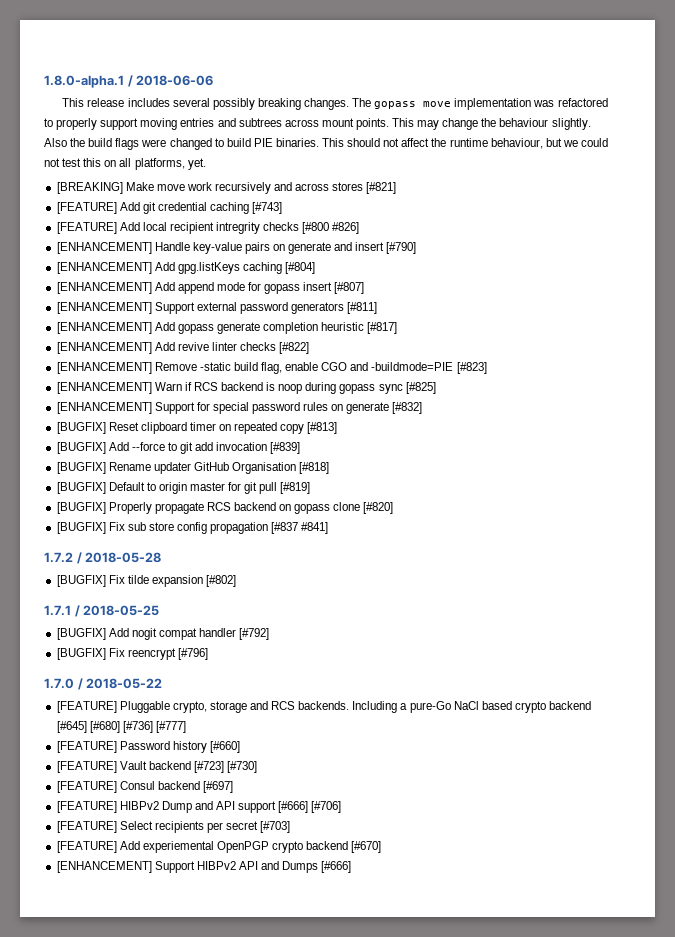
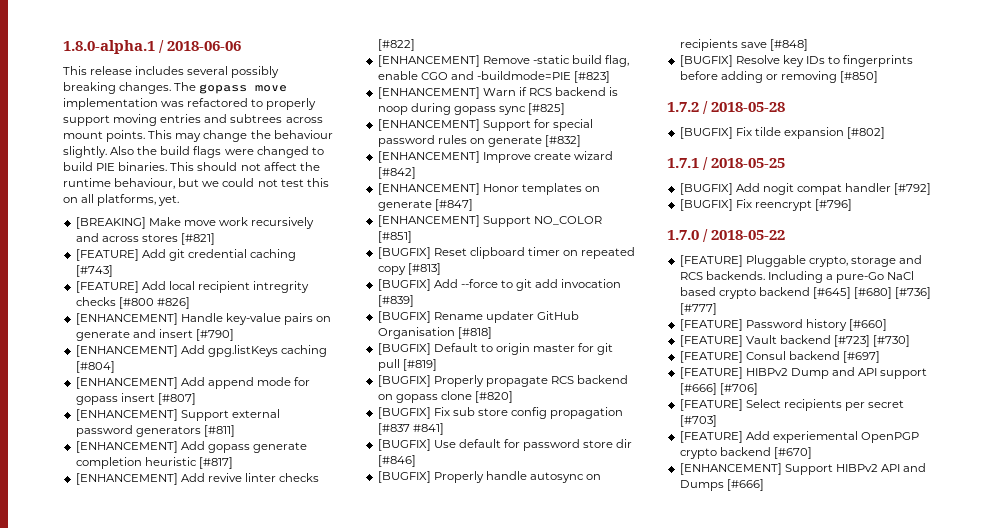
+ [ENHANCEMENT] Improve create wizard [#842]
+ [ENHANCEMENT] Honor templates on generate [#847]
+ [ENHANCEMENT] Support NO_COLOR [#851]
+ [BUGFIX] Use default for password store dir [#846]
+ [BUGFIX] Properly handle autosync on recipients save [#848]
+ [BUGFIX] Resolve key IDs to fingerprints before adding or removing [#850]

